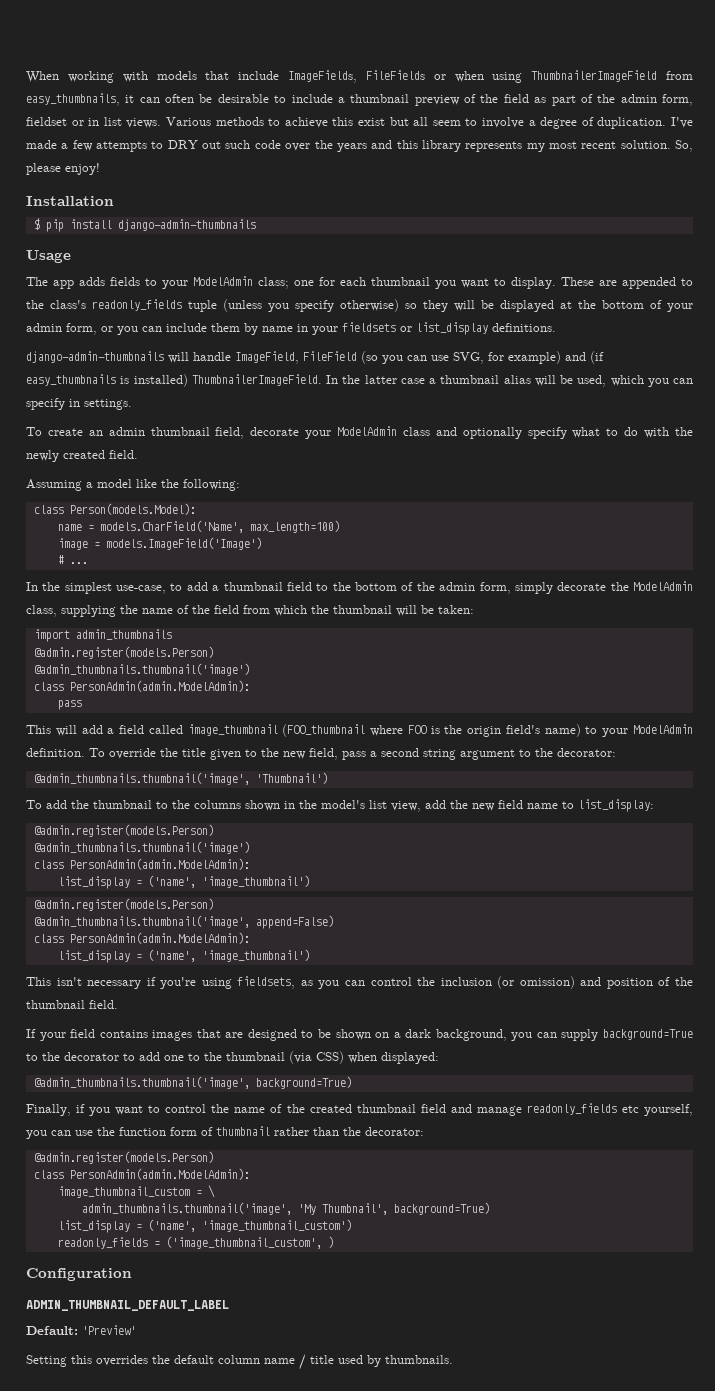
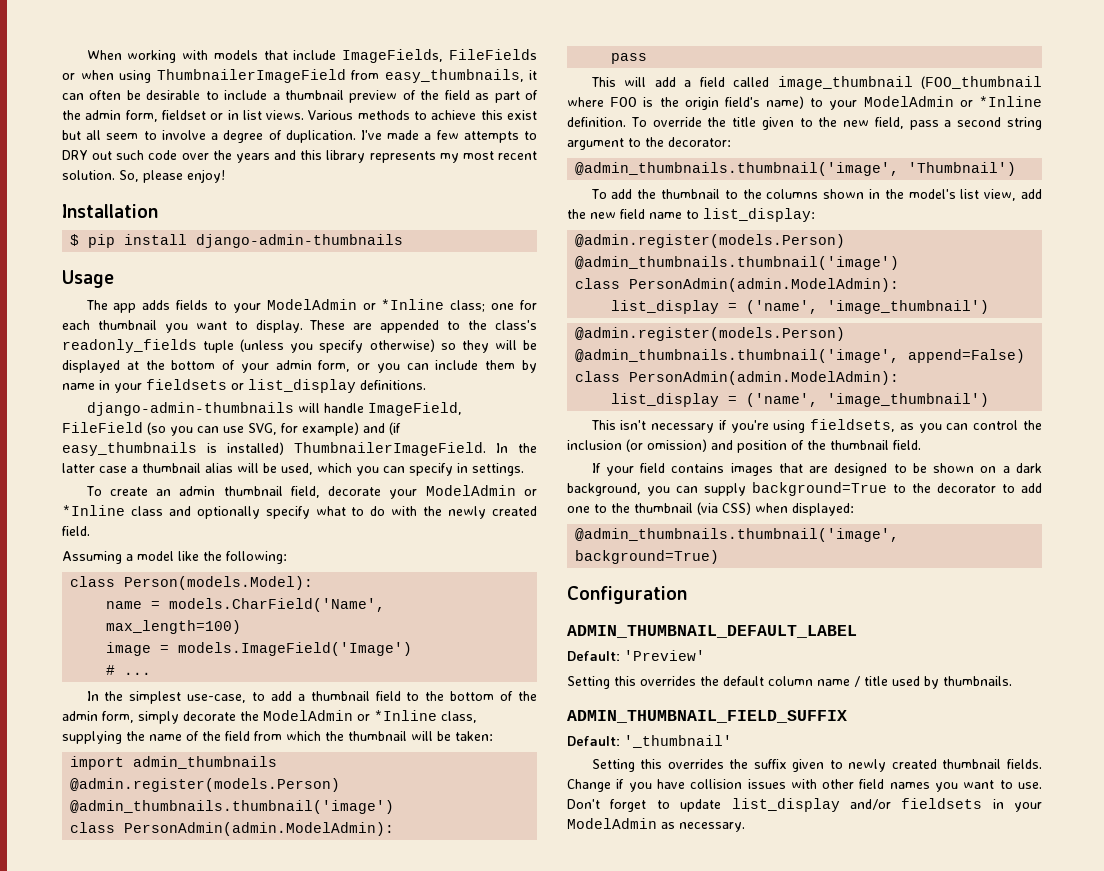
- The app adds fields to your ModelAdmin class; one for each thumbnail you want to display.
+ The app adds fields to your ModelAdmin or *Inline class; one for each thumbnail you want to display.
- To create an admin thumbnail field, decorate your ModelAdmin class and optionally specify what to do with the newly created field.
+ To create an admin thumbnail field, decorate your ModelAdmin or *Inline class and optionally specify what to do with the newly created field.
- In the simplest use-case, to add a thumbnail field to the bottom of the admin form, simply decorate the ModelAdmin class, supplying the name of the field from which the thumbnail will be taken:
+ In the simplest use-case, to add a thumbnail field to the bottom of the admin form, simply decorate the ModelAdmin or *Inline class, supplying the name of the field from which the thumbnail will be taken:
- This will add a field called image_thumbnail (FOO_thumbnail where FOO is the origin field's name) to your ModelAdmin definition.
+ This will add a field called image_thumbnail (FOO_thumbnail where FOO is the origin field's name) to your ModelAdmin or *Inline definition.
- Finally, if you want to control the name of the created thumbnail field and manage readonly_fields etc yourself, you can use the function form of thumbnail rather than the decorator:
- @admin.register(models.Person)
- class PersonAdmin(admin.ModelAdmin):
- image_thumbnail_custom = \
- admin_thumbnails.thumbnail('image', 'My Thumbnail', background=True)
- list_display = ('name', 'image_thumbnail_custom')
- readonly_fields = ('image_thumbnail_custom', )
+ ADMIN_THUMBNAIL_FIELD_SUFFIX
+ Default: '_thumbnail'
+ Setting this overrides the suffix given to newly created thumbnail fields. Change if you have collision issues with other field names you want to use. Don't forget to update list_display and/or fieldsets in your ModelAdmin as necessary.

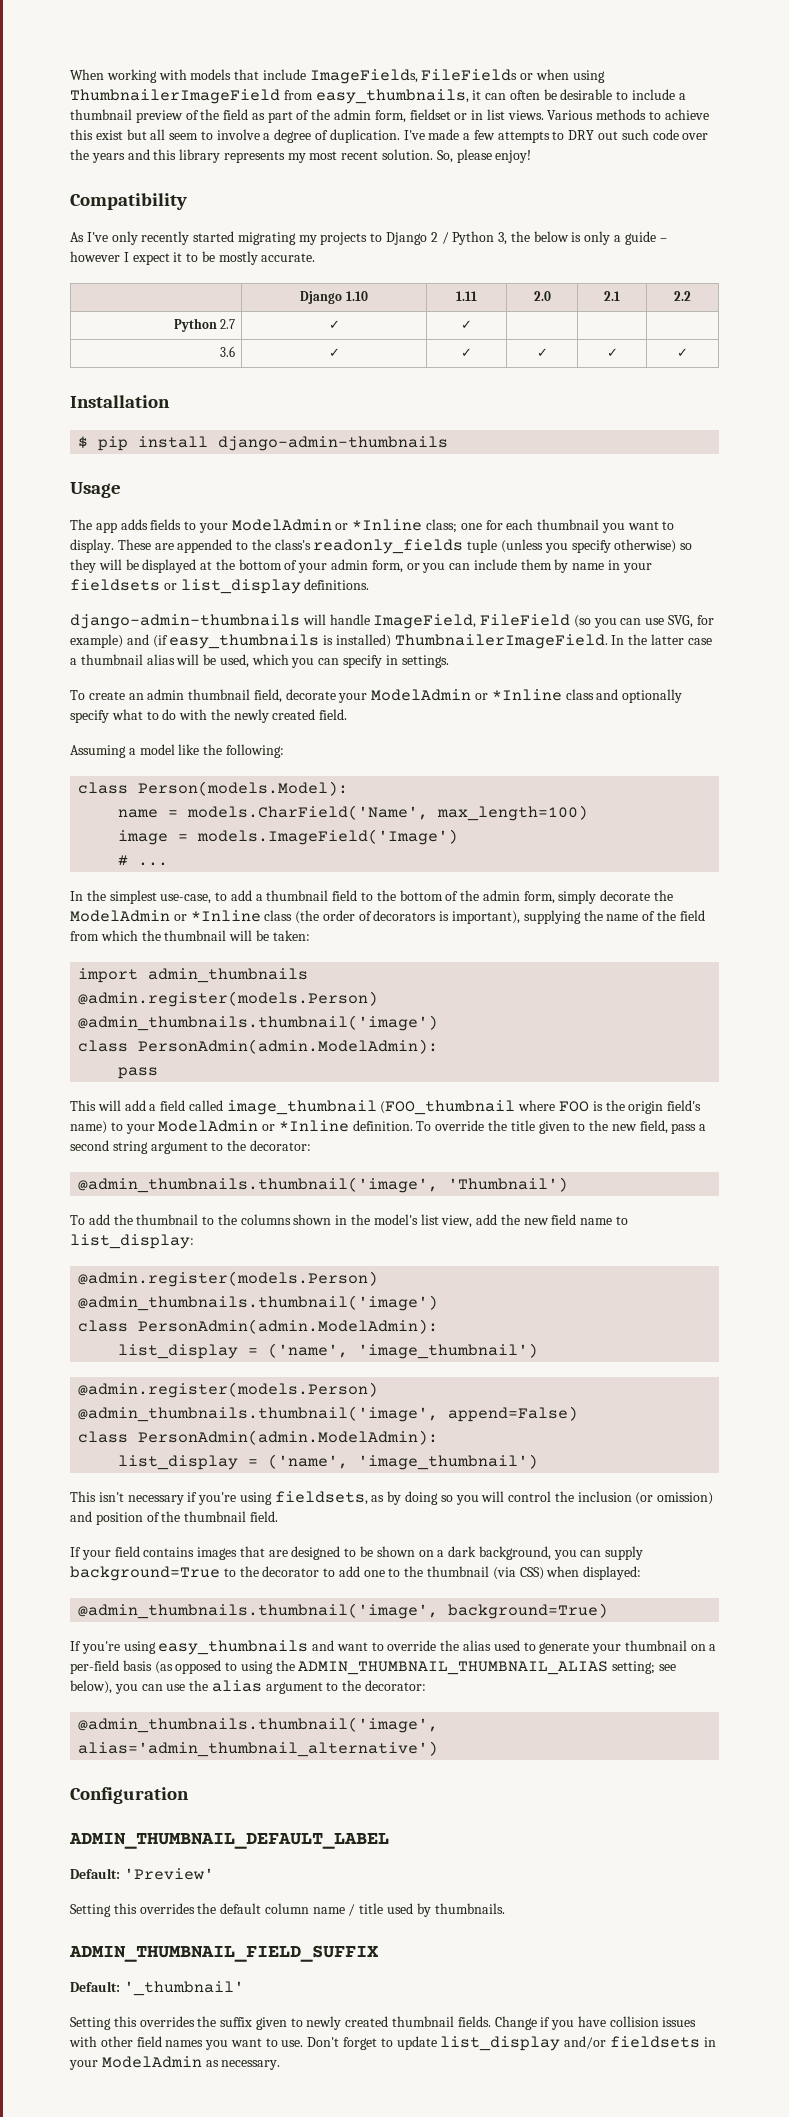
+ Compatibility
+ As I've only recently started migrating my projects to Django 2 / Python 3, the below is only a guide – however I expect it to be mostly accurate.
+ | Django 1.10 | 1.11 | 2.0 | 2.1 | 2.2
+ Python 2.7 | ✓ | ✓ | | |
+ 3.6 | ✓ | ✓ | ✓ | ✓ | ✓
- In the simplest use-case, to add a thumbnail field to the bottom of the admin form, simply decorate the ModelAdmin or *Inline class, supplying the name of the field from which the thumbnail will be taken:
+ In the simplest use-case, to add a thumbnail field to the bottom of the admin form, simply decorate the ModelAdmin or *Inline class (the order of decorators is important), supplying the name of the field from which the thumbnail will be taken:
- This isn't necessary if you're using fieldsets, as you can control the inclusion (or omission) and position of the thumbnail field.
+ This isn't necessary if you're using fieldsets, as by doing so you will control the inclusion (or omission) and position of the thumbnail field.
+ If you're using easy_thumbnails and want to override the alias used to generate your thumbnail on a per-field basis (as opposed to using the ADMIN_THUMBNAIL_THUMBNAIL_ALIAS setting; see below), you can use the alias argument to the decorator:
+ @admin_thumbnails.thumbnail('image', alias='admin_thumbnail_alternative')

